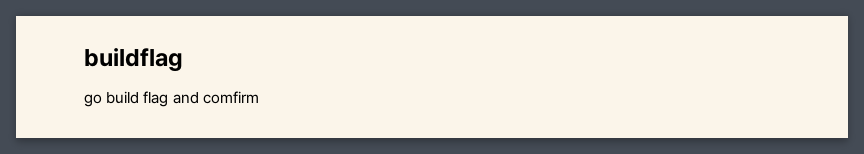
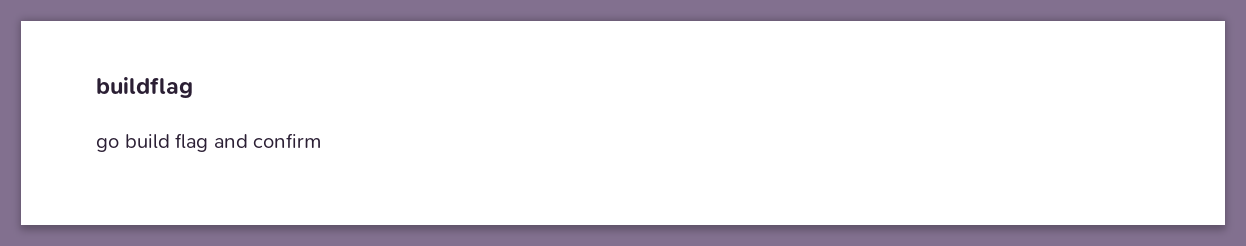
- go build flag and comfirm
+ go build flag and confirm

